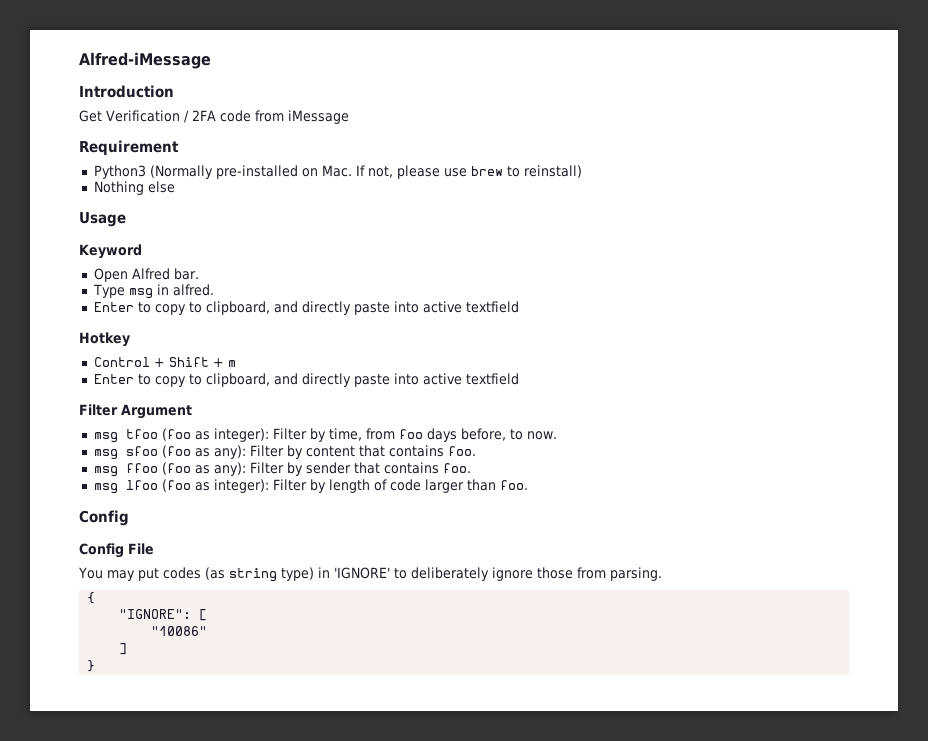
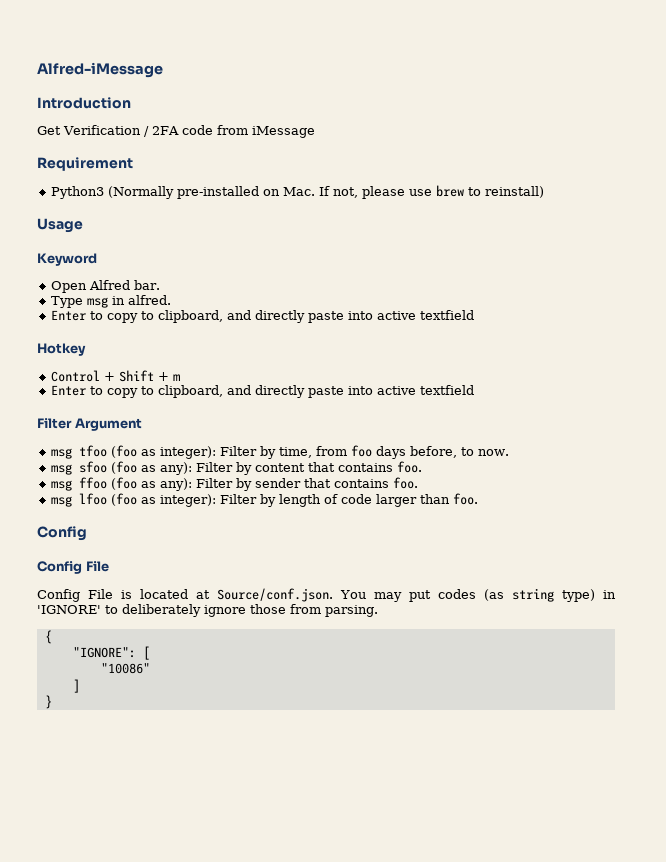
- Nothing else
- You may put codes (as string type) in 'IGNORE' to deliberately ignore those from parsing.
+ Config File is located at Source/conf.json. You may put codes (as string type) in 'IGNORE' to deliberately ignore those from parsing.

